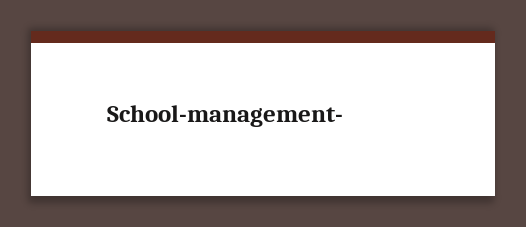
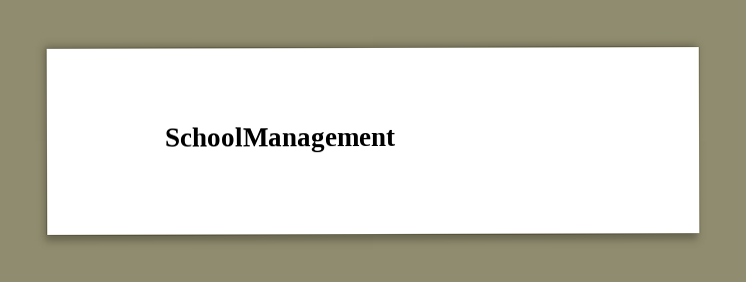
- School-management-
+ SchoolManagement

